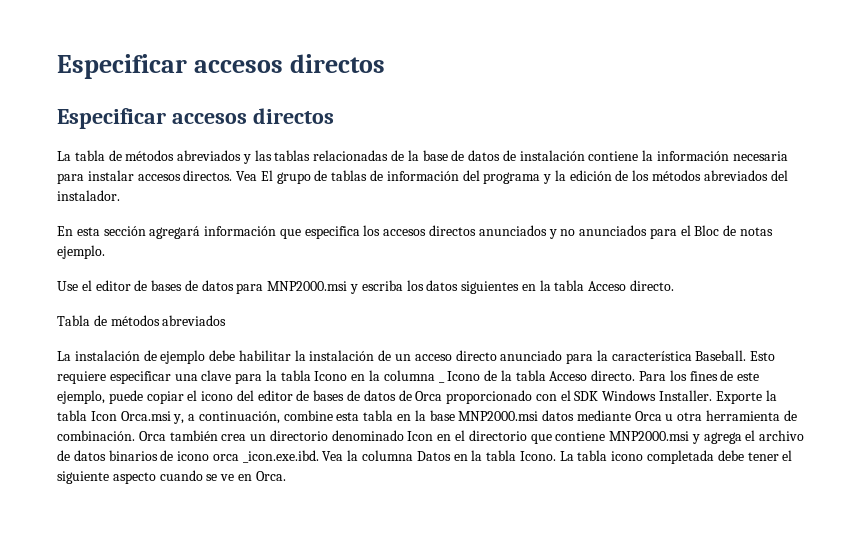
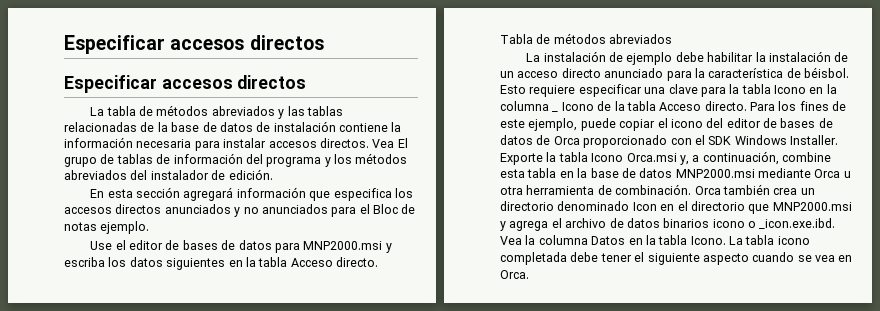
- Vea El grupo de tablas de información del programa y la edición de los métodos abreviados del instalador.
+ Vea El grupo de tablas de información del programa y los métodos abreviados del instalador de edición.
- La instalación de ejemplo debe habilitar la instalación de un acceso directo anunciado para la característica Baseball.
+ La instalación de ejemplo debe habilitar la instalación de un acceso directo anunciado para la característica de béisbol.
- Exporte la tabla Icon Orca.msi y, a continuación, combine esta tabla en la base MNP2000.msi datos mediante Orca u otra herramienta de combinación.
+ Exporte la tabla Icono Orca.msi y, a continuación, combine esta tabla en la base de datos MNP2000.msi mediante Orca u otra herramienta de combinación.
- Orca también crea un directorio denominado Icon en el directorio que contiene MNP2000.msi y agrega el archivo de datos binarios de icono orca _icon.exe.ibd. Vea la columna Datos en la tabla Icono.
+ Orca también crea un directorio denominado Icon en el directorio que MNP2000.msi y agrega el archivo de datos binarios icono o _icon.exe.ibd. Vea la columna Datos en la tabla Icono.
- La tabla icono completada debe tener el siguiente aspecto cuando se ve en Orca.
+ La tabla icono completada debe tener el siguiente aspecto cuando se vea en Orca.

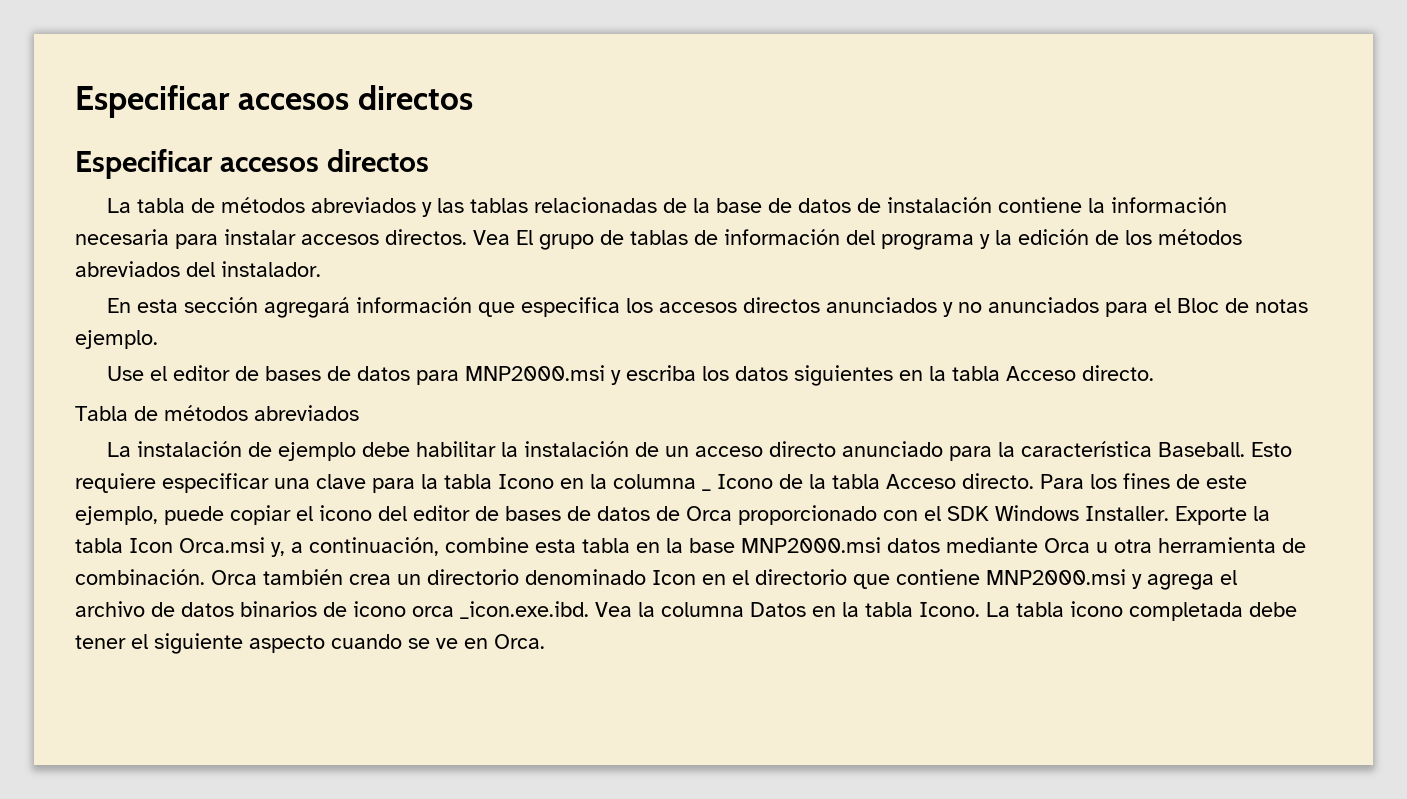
- Vea El grupo de tablas de información del programa y los métodos abreviados del instalador de edición.
+ Vea El grupo de tablas de información del programa y la edición de los métodos abreviados del instalador.
- La instalación de ejemplo debe habilitar la instalación de un acceso directo anunciado para la característica de béisbol.
+ La instalación de ejemplo debe habilitar la instalación de un acceso directo anunciado para la característica Baseball.
- Exporte la tabla Icono Orca.msi y, a continuación, combine esta tabla en la base de datos MNP2000.msi mediante Orca u otra herramienta de combinación.
+ Exporte la tabla Icon Orca.msi y, a continuación, combine esta tabla en la base MNP2000.msi datos mediante Orca u otra herramienta de combinación.
- Orca también crea un directorio denominado Icon en el directorio que MNP2000.msi y agrega el archivo de datos binarios icono o _icon.exe.ibd. Vea la columna Datos en la tabla Icono.
+ Orca también crea un directorio denominado Icon en el directorio que contiene MNP2000.msi y agrega el archivo de datos binarios de icono orca _icon.exe.ibd. Vea la columna Datos en la tabla Icono.
- La tabla icono completada debe tener el siguiente aspecto cuando se vea en Orca.
+ La tabla icono completada debe tener el siguiente aspecto cuando se ve en Orca.

